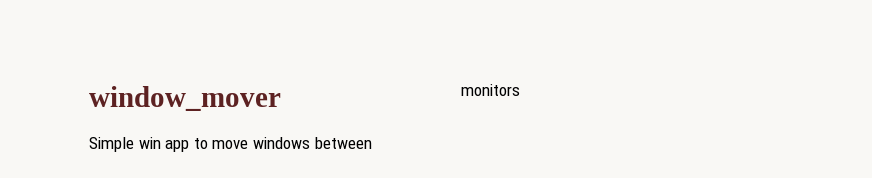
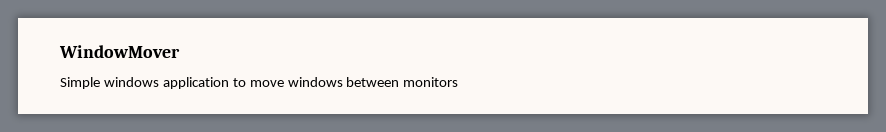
- window_mover
+ WindowMover
- Simple win app to move windows between monitors
+ Simple windows application to move windows between monitors

